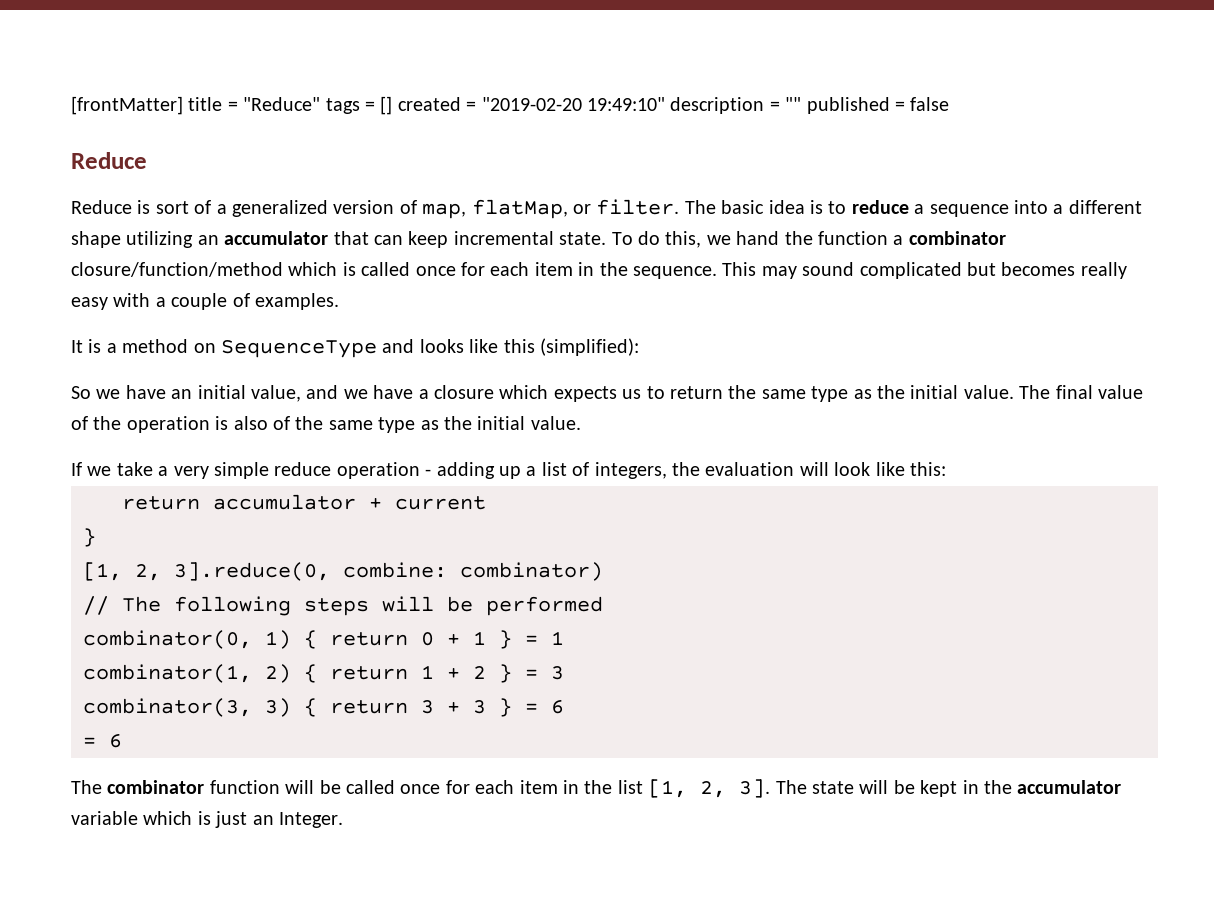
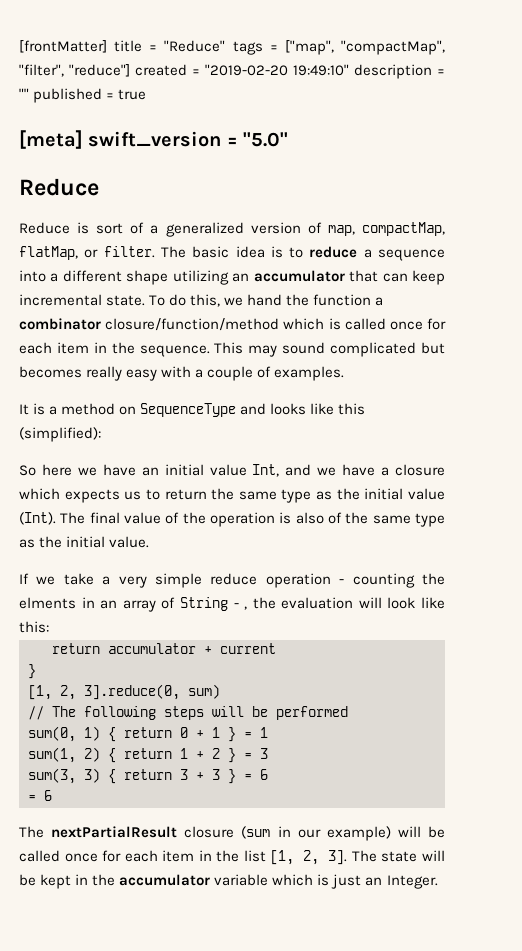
- [frontMatter] title = "Reduce" tags = [] created = "2019-02-20 19:49:10" description = "" published = false
+ [frontMatter] title = "Reduce" tags = ["map", "compactMap", "filter", "reduce"] created = "2019-02-20 19:49:10" description = "" published = true
+ [meta] swift_version = "5.0"
- Reduce is sort of a generalized version of map, flatMap, or filter.
+ Reduce is sort of a generalized version of map, compactMap, flatMap, or filter.
- So we have an initial value, and we have a closure which expects us to return the same type as the initial value.
+ So here we have an initial value Int, and we have a closure which expects us to return the same type as the initial value (Int).
- If we take a very simple reduce operation - adding up a list of integers, the evaluation will look like this:
+ If we take a very simple reduce operation - counting the elments in an array of String - , the evaluation will look like this:
- [1, 2, 3].reduce(0, combine: combinator)
+ [1, 2, 3].reduce(0, sum)
- combinator(0, 1) { return 0 + 1 } = 1
+ sum(0, 1) { return 0 + 1 } = 1
- combinator(1, 2) { return 1 + 2 } = 3
+ sum(1, 2) { return 1 + 2 } = 3
- combinator(3, 3) { return 3 + 3 } = 6
+ sum(3, 3) { return 3 + 3 } = 6
- The combinator function will be called once for each item in the list [1, 2, 3].
+ The nextPartialResult closure (sum in our example) will be called once for each item in the list [1, 2, 3].

